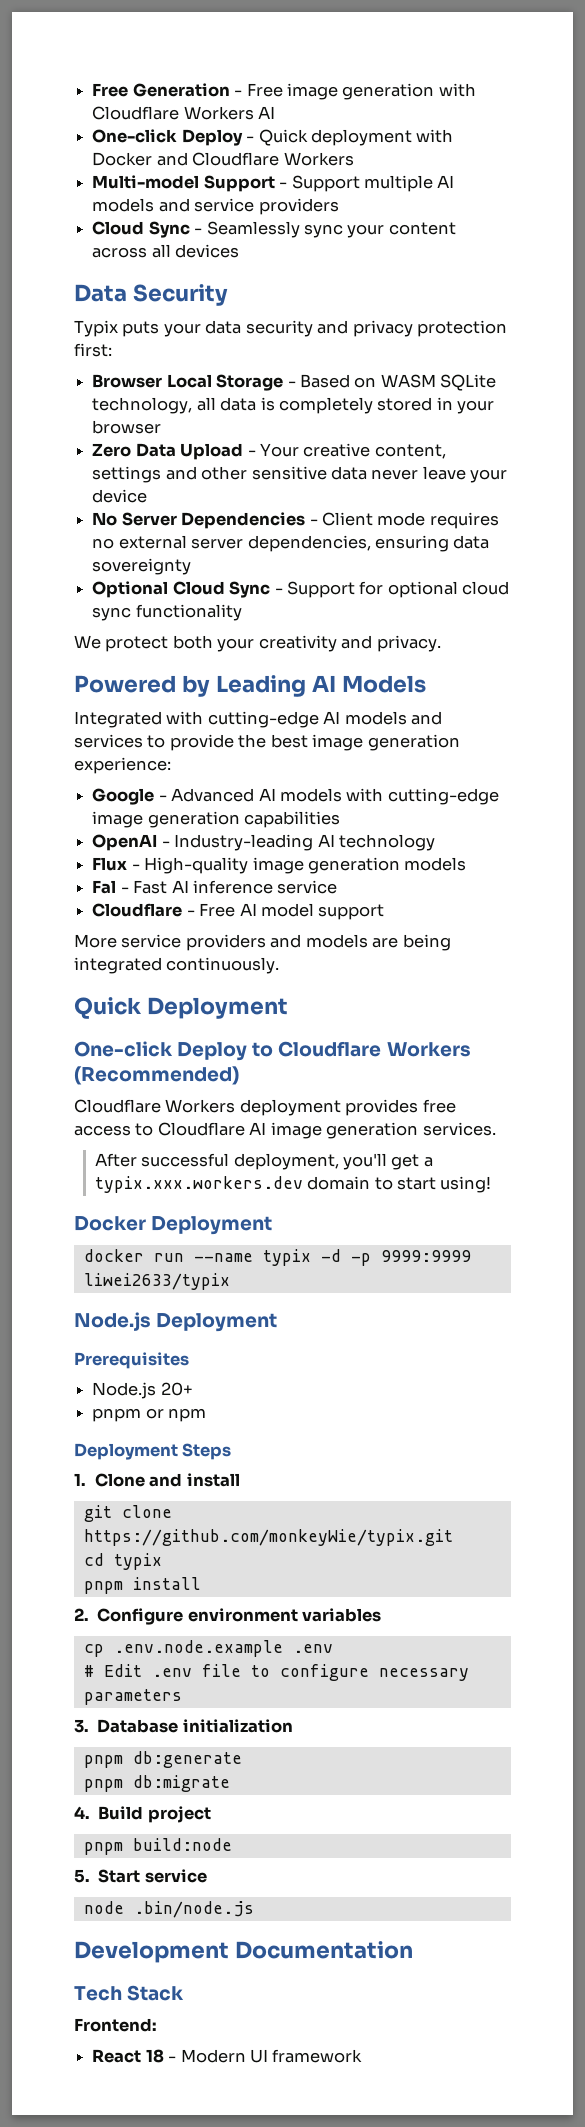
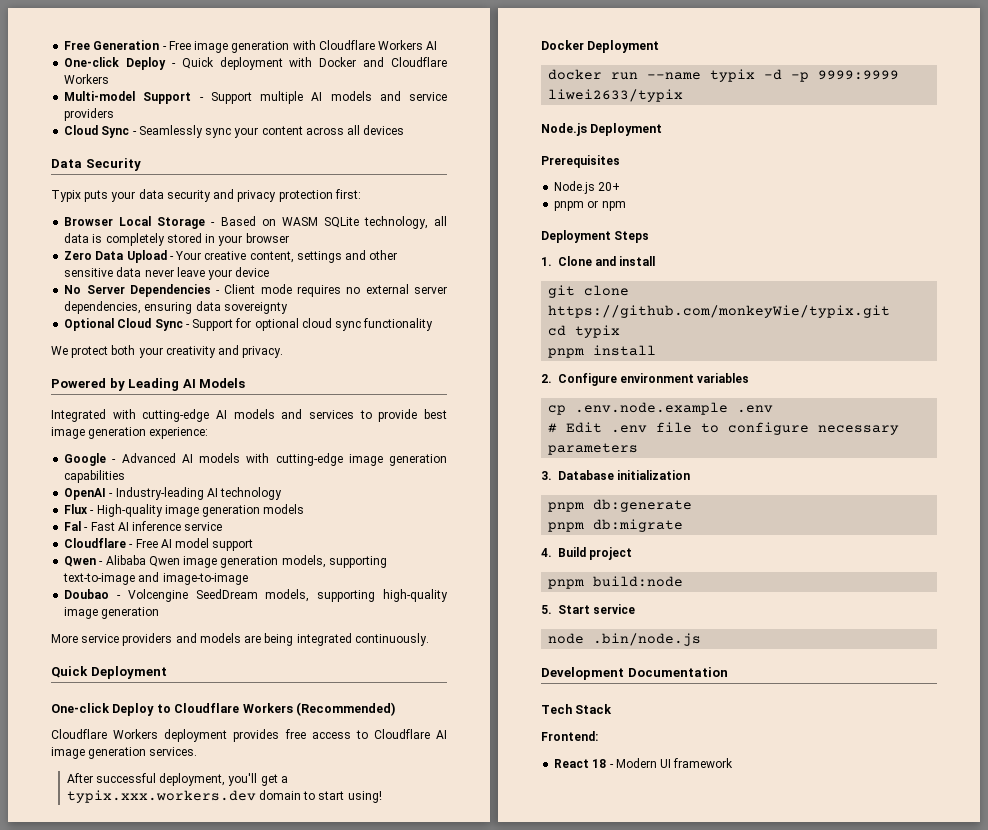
- Integrated with cutting-edge AI models and services to provide the best image generation experience:
+ Integrated with cutting-edge AI models and services to provide best image generation experience:
+ Qwen - Alibaba Qwen image generation models, supporting text-to-image and image-to-image
+ Doubao - Volcengine SeedDream models, supporting high-quality image generation

